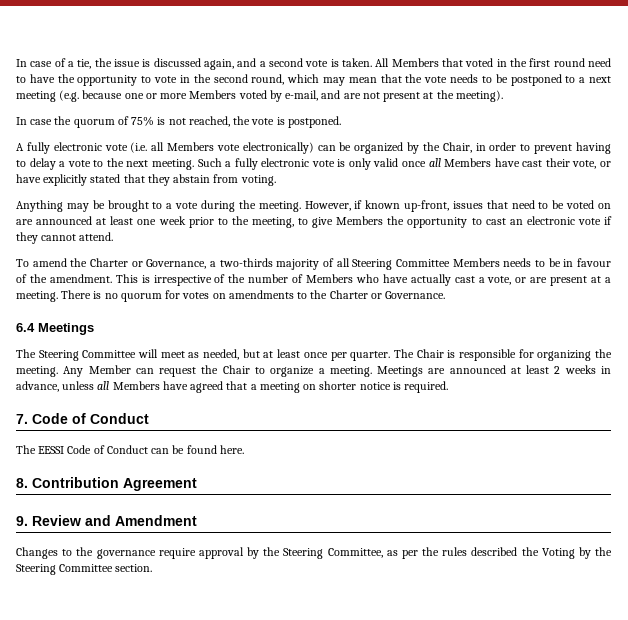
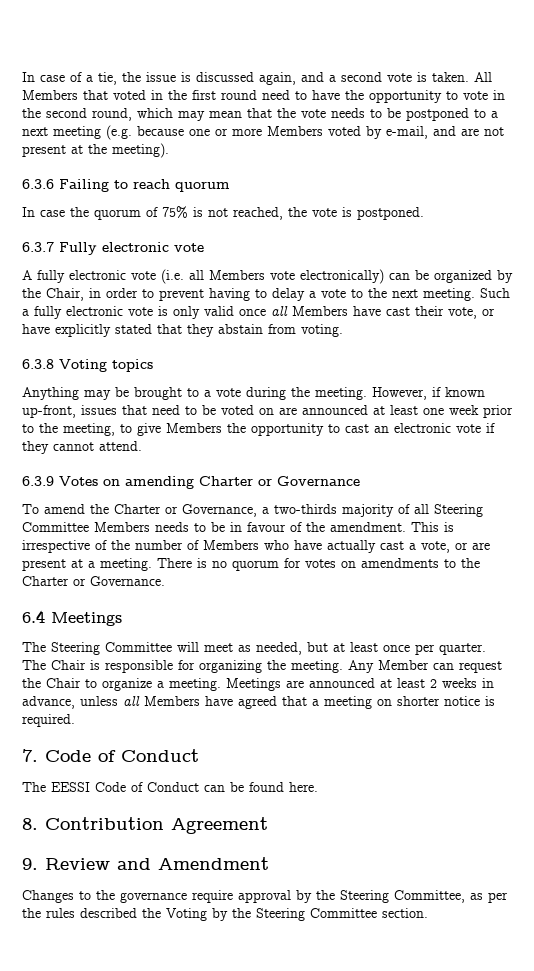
+ 6.3.6 Failing to reach quorum
+ 6.3.7 Fully electronic vote
+ 6.3.8 Voting topics
+ 6.3.9 Votes on amending Charter or Governance

